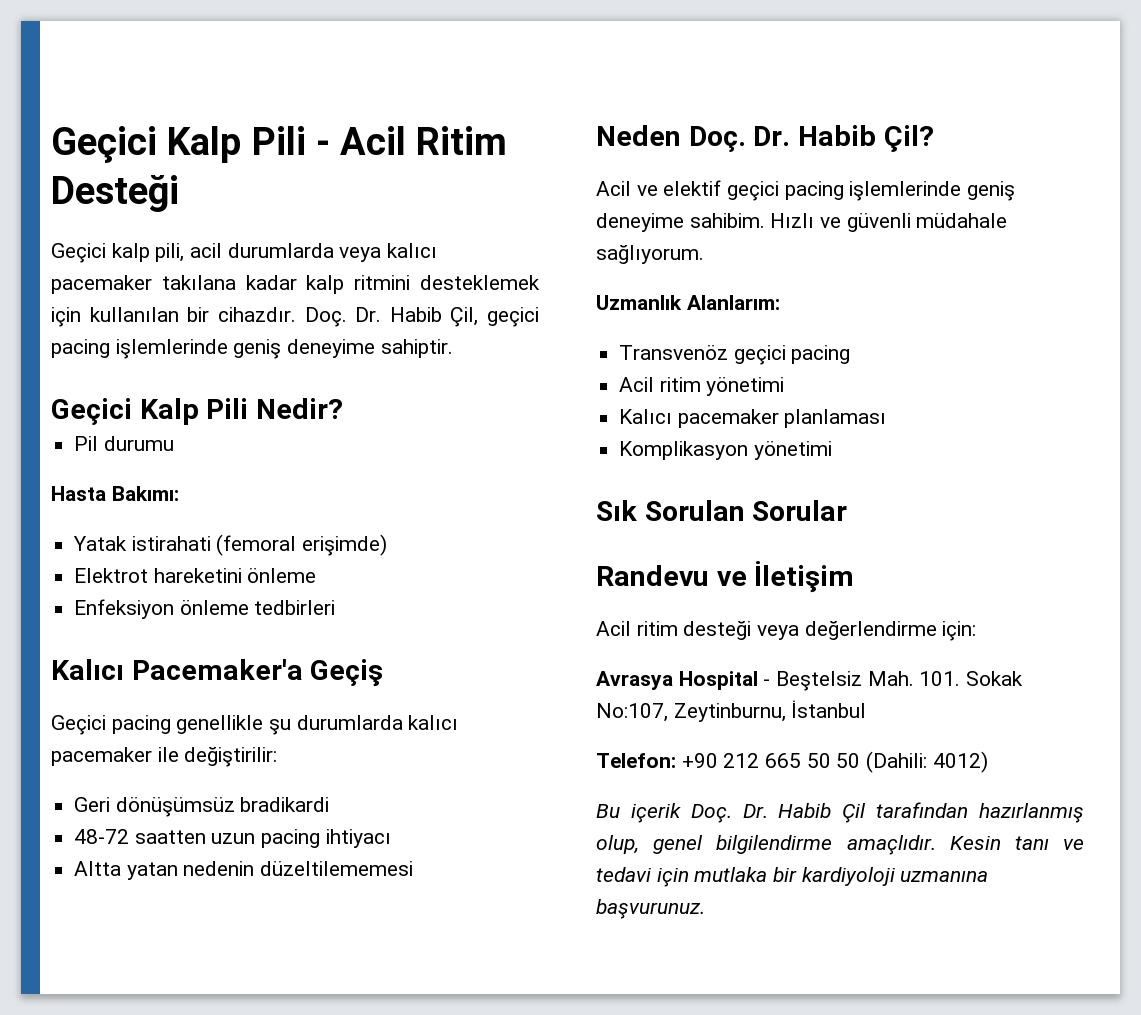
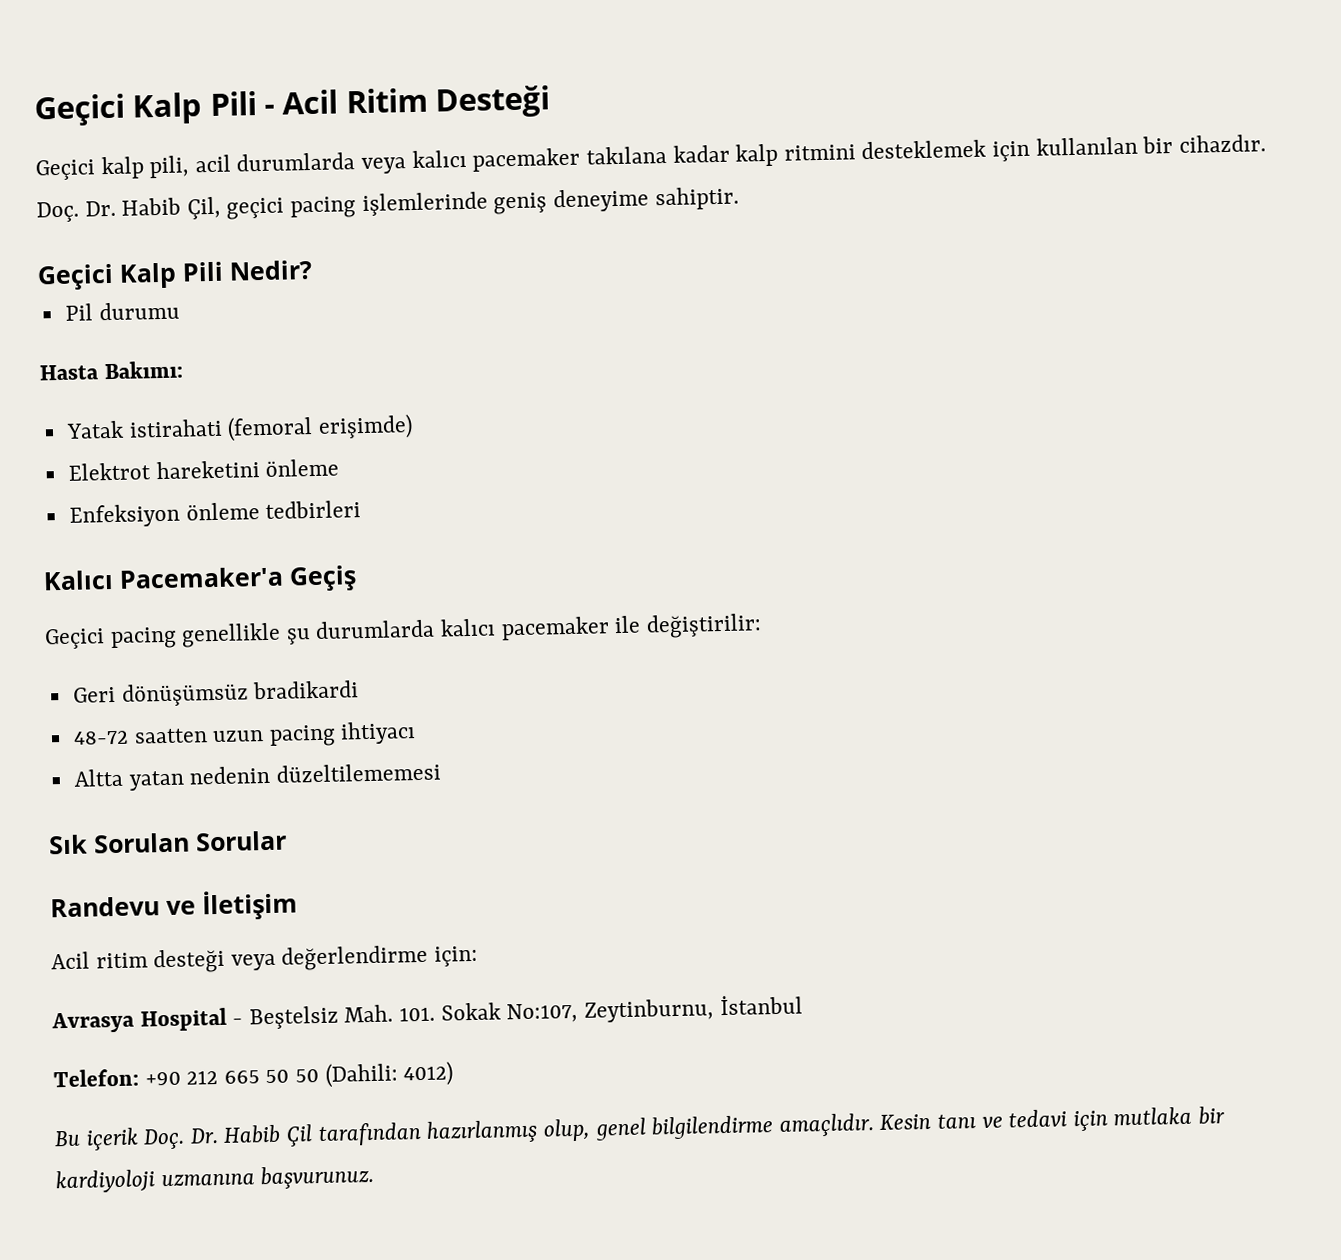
- Neden Doç. Dr. Habib Çil?
- Acil ve elektif geçici pacing işlemlerinde geniş deneyime sahibim. Hızlı ve güvenli müdahale sağlıyorum.
- Uzmanlık Alanlarım:
- Transvenöz geçici pacing
- Acil ritim yönetimi
- Kalıcı pacemaker planlaması
- Komplikasyon yönetimi

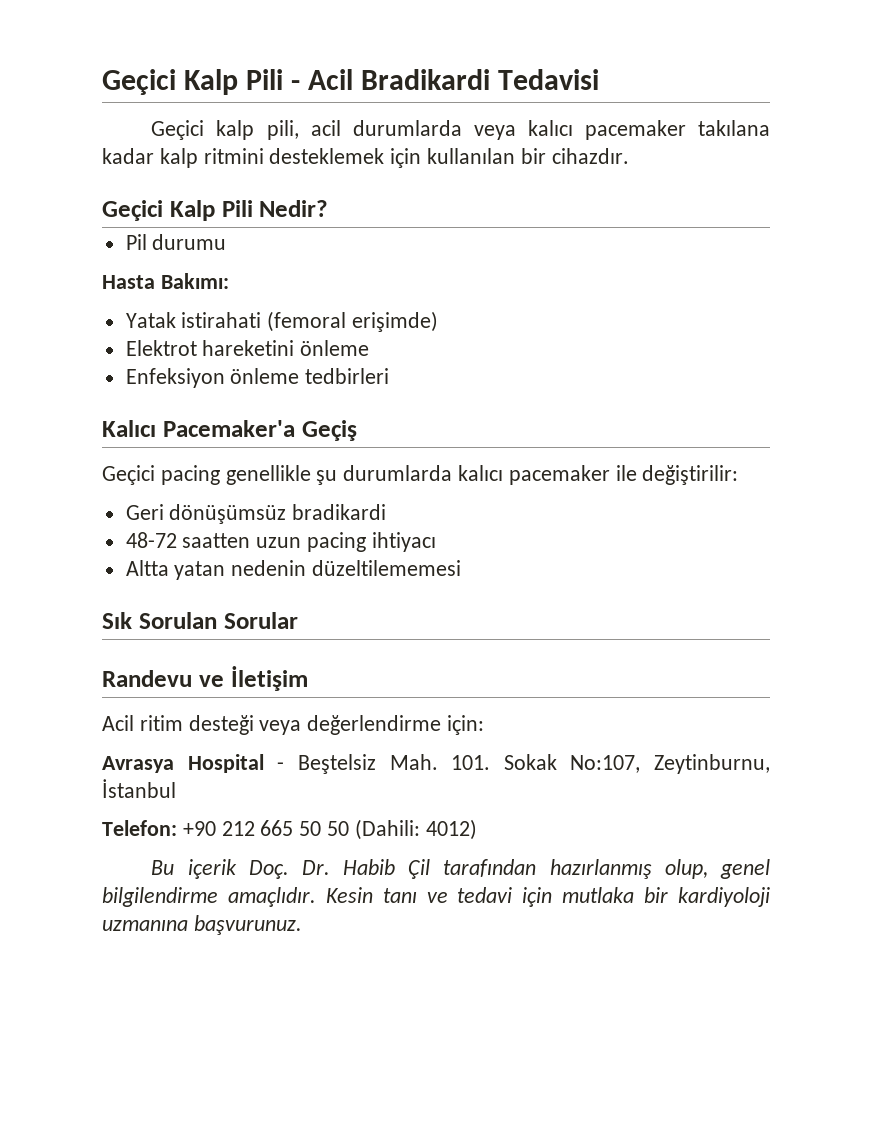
- Geçici Kalp Pili - Acil Ritim Desteği
+ Geçici Kalp Pili - Acil Bradikardi Tedavisi
- Doç. Dr. Habib Çil, geçici pacing işlemlerinde geniş deneyime sahiptir.

